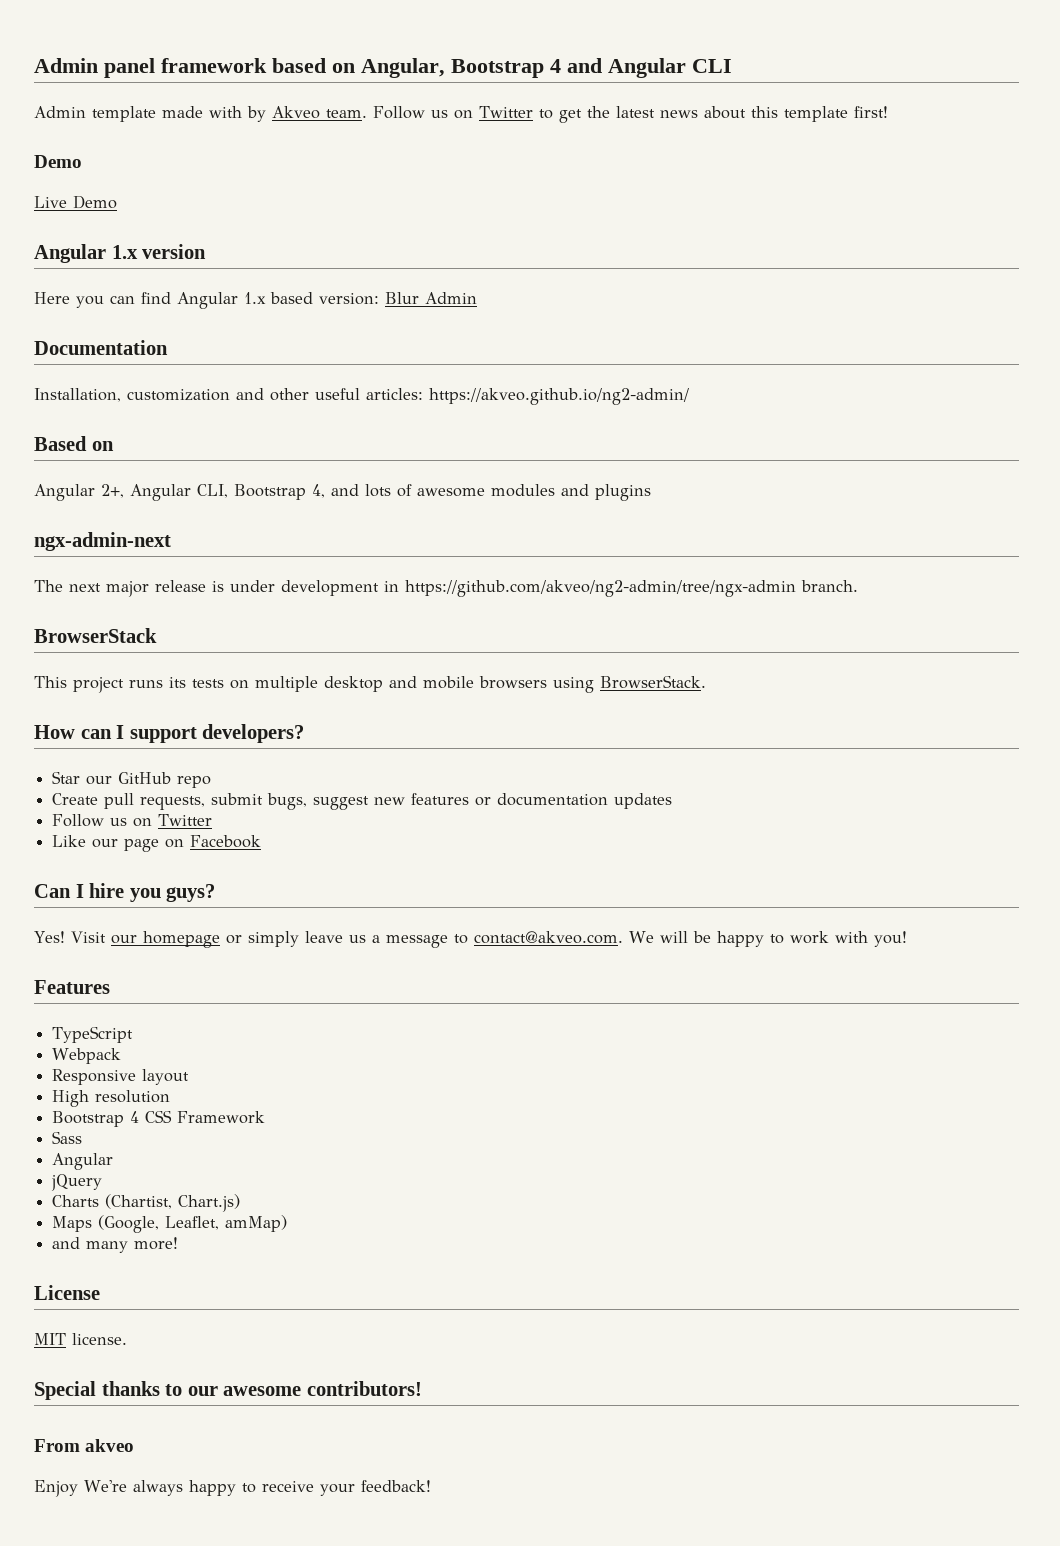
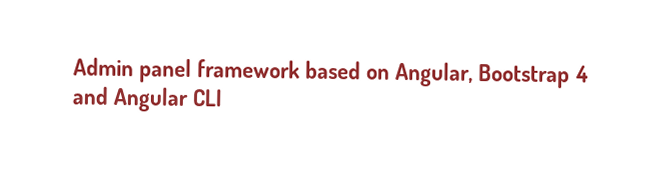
- Admin template made with by Akveo team. Follow us on Twitter to get the latest news about this template first!
- Demo
- Live Demo
- Angular 1.x version
- Here you can find Angular 1.x based version: Blur Admin
- Documentation
- Installation, customization and other useful articles: https://akveo.github.io/ng2-admin/
- Based on
- Angular 2+, Angular CLI, Bootstrap 4, and lots of awesome modules and plugins
- ngx-admin-next
- The next major release is under development in https://github.com/akveo/ng2-admin/tree/ngx-admin branch.
- BrowserStack
- This project runs its tests on multiple desktop and mobile browsers using BrowserStack.
- How can I support developers?
- Star our GitHub repo
- Create pull requests, submit bugs, suggest new features or documentation updates
- Follow us on Twitter
- Like our page on Facebook
- Can I hire you guys?
- Yes! Visit our homepage or simply leave us a message to contact@akveo.com. We will be happy to work with you!
- Features
- TypeScript
- Webpack
- Responsive layout
- High resolution
- Bootstrap 4 CSS Framework
- Sass
- Angular
- jQuery
- Charts (Chartist, Chart.js)
- Maps (Google, Leaflet, amMap)
- and many more!
- License
- MIT license.
- Special thanks to our awesome contributors!
- From akveo
- Enjoy We're always happy to receive your feedback!

